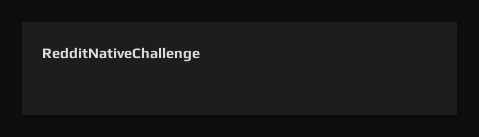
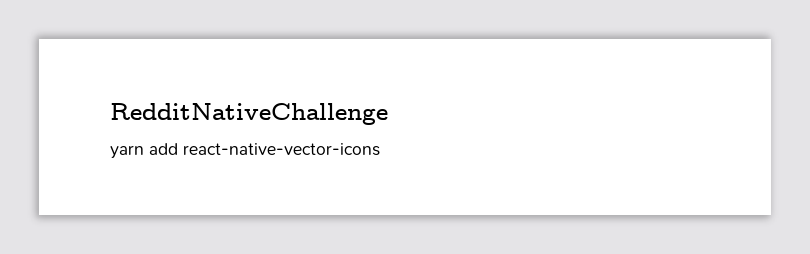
+ yarn add react-native-vector-icons

